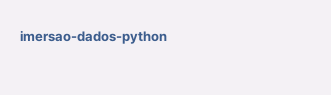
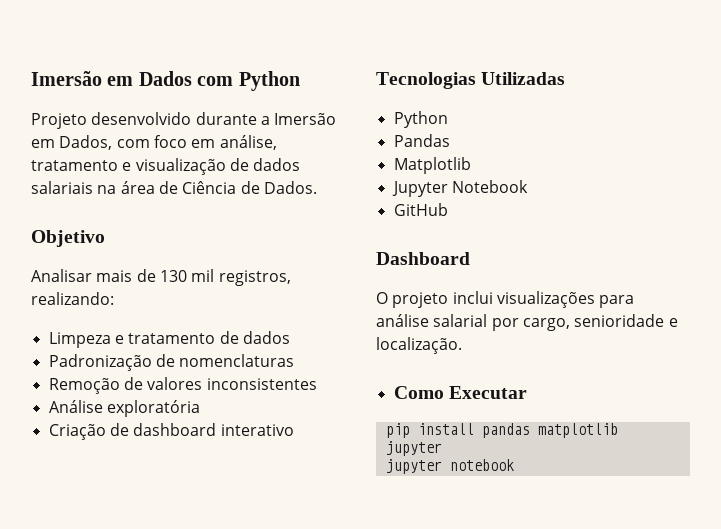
- imersao-dados-python
+ Imersão em Dados com Python
+ Projeto desenvolvido durante a Imersão em Dados, com foco em análise, tratamento e visualização de dados salariais na área de Ciência de Dados.
+ Objetivo
+ Analisar mais de 130 mil registros, realizando:
+ Limpeza e tratamento de dados
+ Padronização de nomenclaturas
+ Remoção de valores inconsistentes
+ Análise exploratória
+ Criação de dashboard interativo
+ Tecnologias Utilizadas
+ Python
+ Pandas
+ Matplotlib
+ Jupyter Notebook
+ GitHub
+ Dashboard
+ O projeto inclui visualizações para análise salarial por cargo, senioridade e localização.
+ Como Executar
+ pip install pandas matplotlib jupyter
+ jupyter notebook

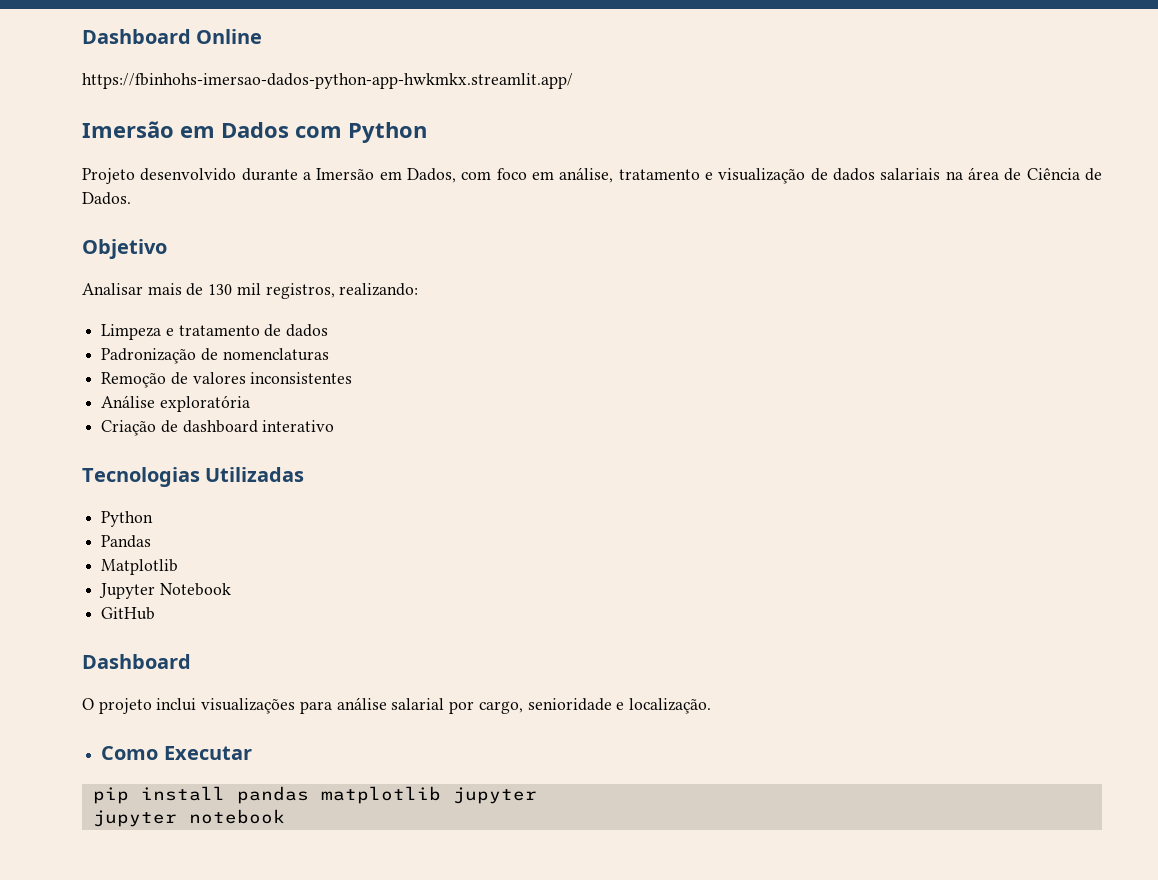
+ Dashboard Online
+ https://fbinhohs-imersao-dados-python-app-hwkmkx.streamlit.app/

